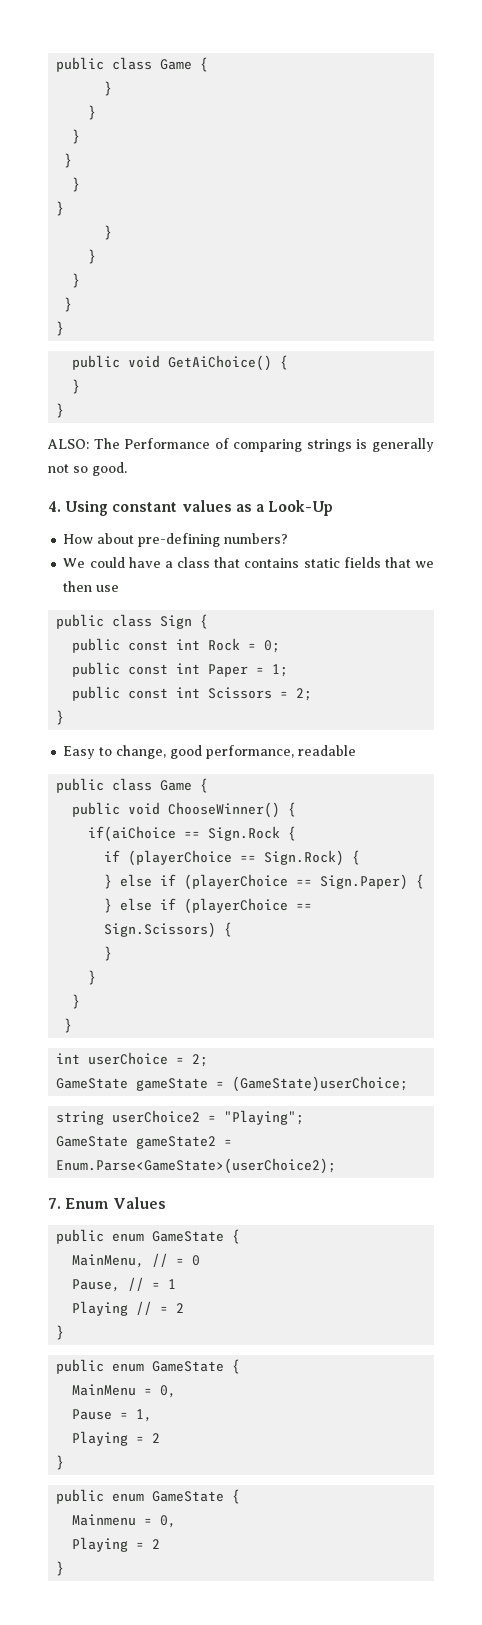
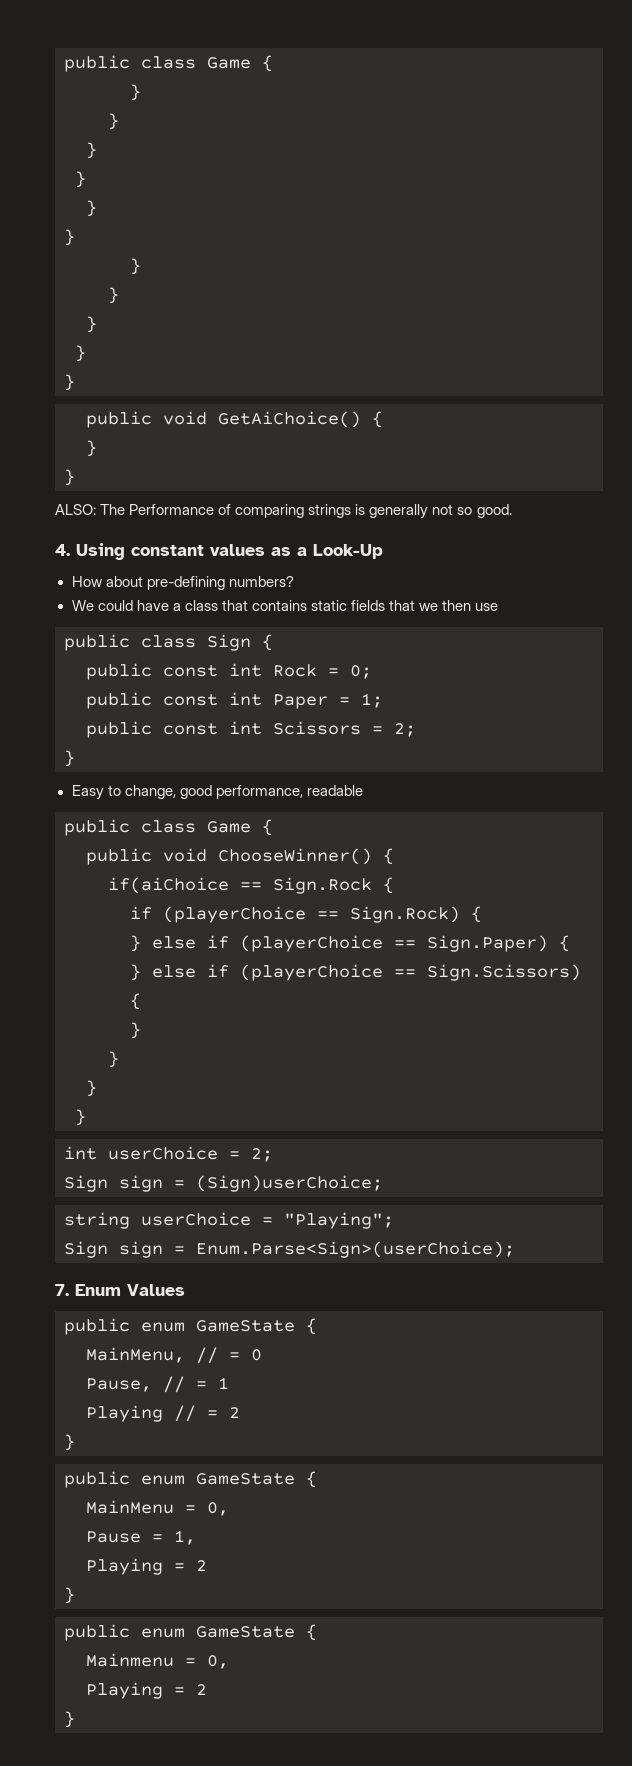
- GameState gameState = (GameState)userChoice;
+ Sign sign = (Sign)userChoice;
- string userChoice2 = "Playing";
+ string userChoice = "Playing";
- GameState gameState2 = Enum.Parse<GameState>(userChoice2);
+ Sign sign = Enum.Parse<Sign>(userChoice);

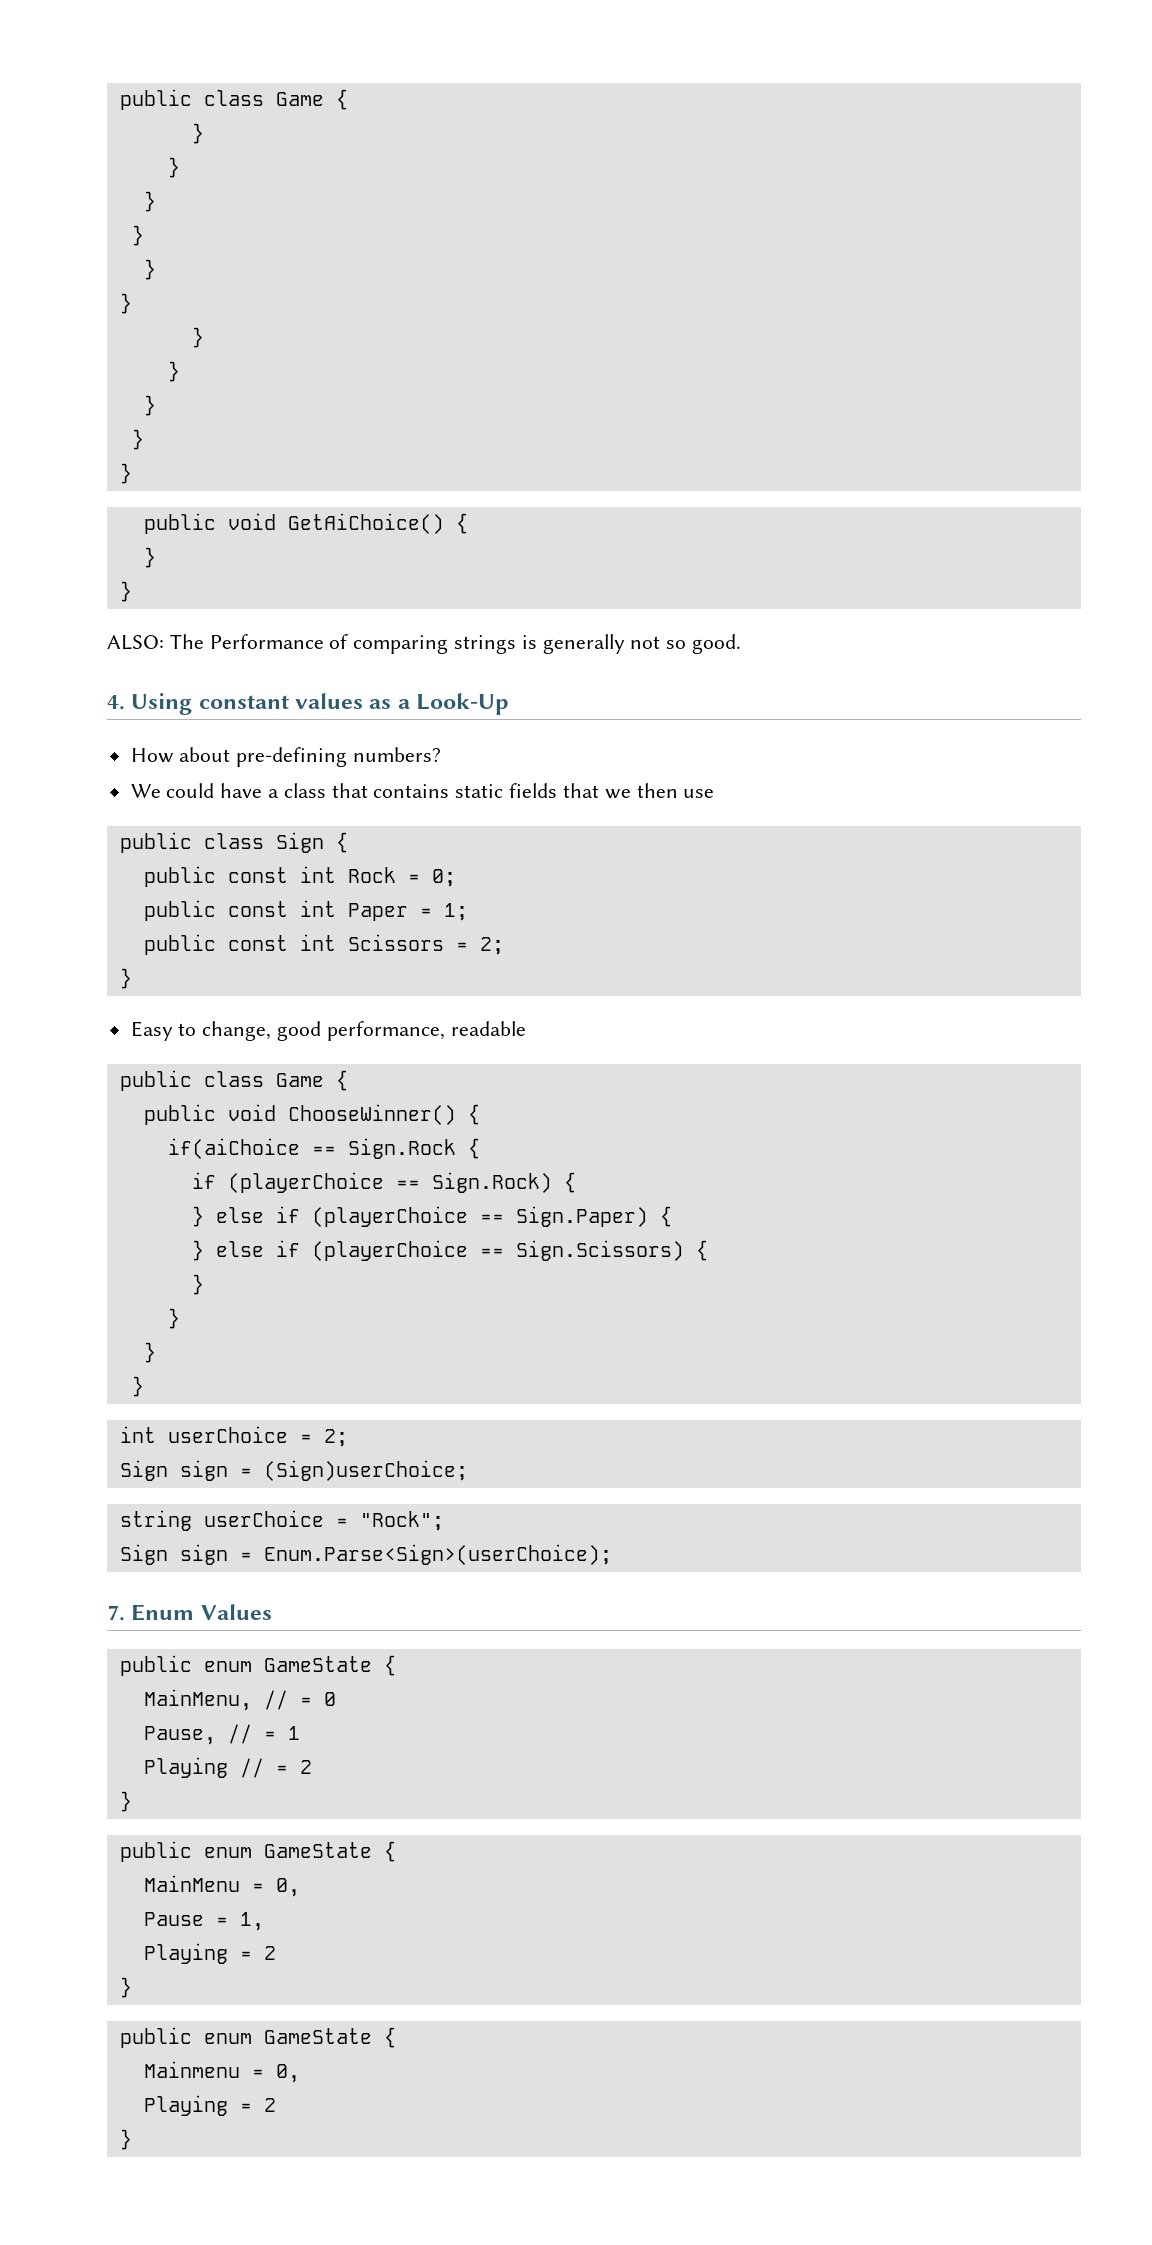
- string userChoice = "Playing";
+ string userChoice = "Rock";

